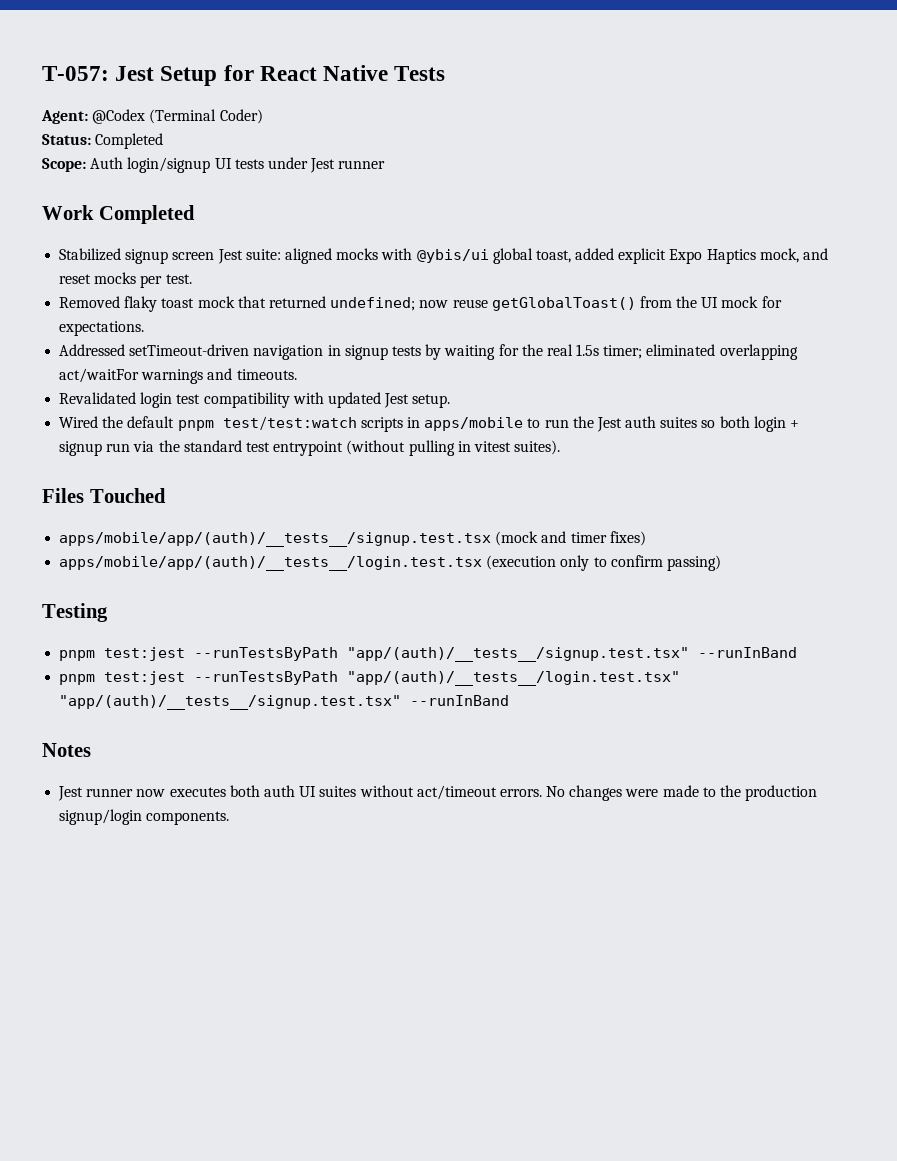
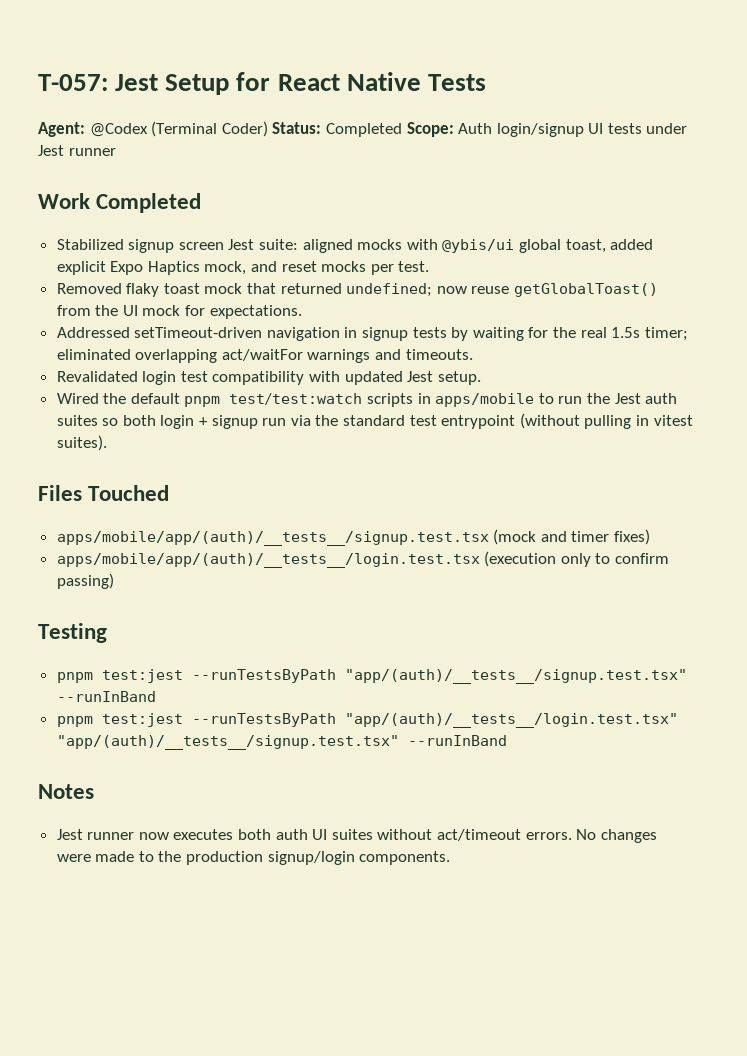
- Agent: @Codex (Terminal Coder)
- Status: Completed
- Scope: Auth login/signup UI tests under Jest runner
+ Agent: @Codex (Terminal Coder) Status: Completed Scope: Auth login/signup UI tests under Jest runner

